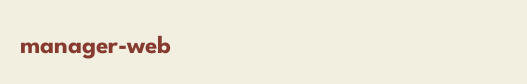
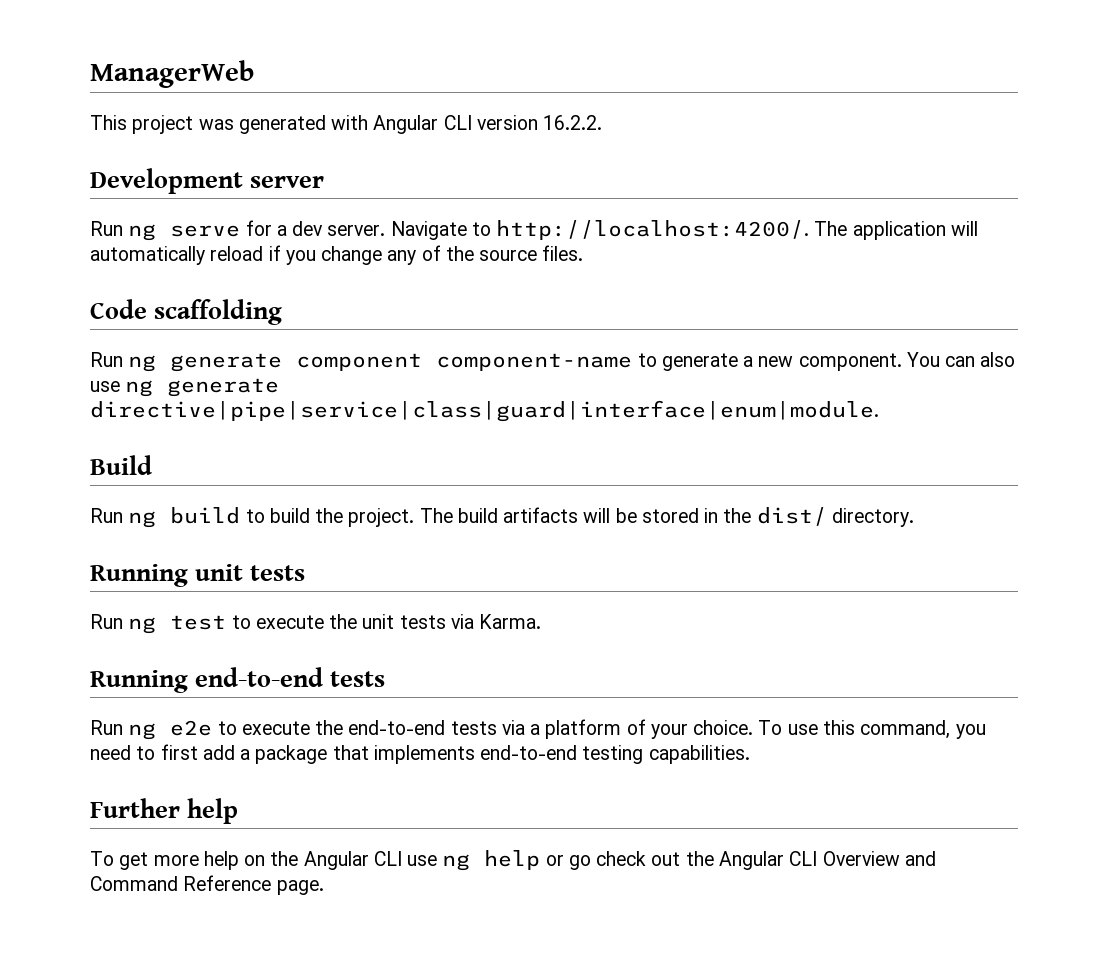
- manager-web
+ ManagerWeb
+ This project was generated with Angular CLI version 16.2.2.
+ Development server
+ Run ng serve for a dev server. Navigate to http://localhost:4200/. The application will automatically reload if you change any of the source files.
+ Code scaffolding
+ Run ng generate component component-name to generate a new component. You can also use ng generate directive|pipe|service|class|guard|interface|enum|module.
+ Build
+ Run ng build to build the project. The build artifacts will be stored in the dist/ directory.
+ Running unit tests
+ Run ng test to execute the unit tests via Karma.
+ Running end-to-end tests
+ Run ng e2e to execute the end-to-end tests via a platform of your choice. To use this command, you need to first add a package that implements end-to-end testing capabilities.
+ Further help
+ To get more help on the Angular CLI use ng help or go check out the Angular CLI Overview and Command Reference page.

